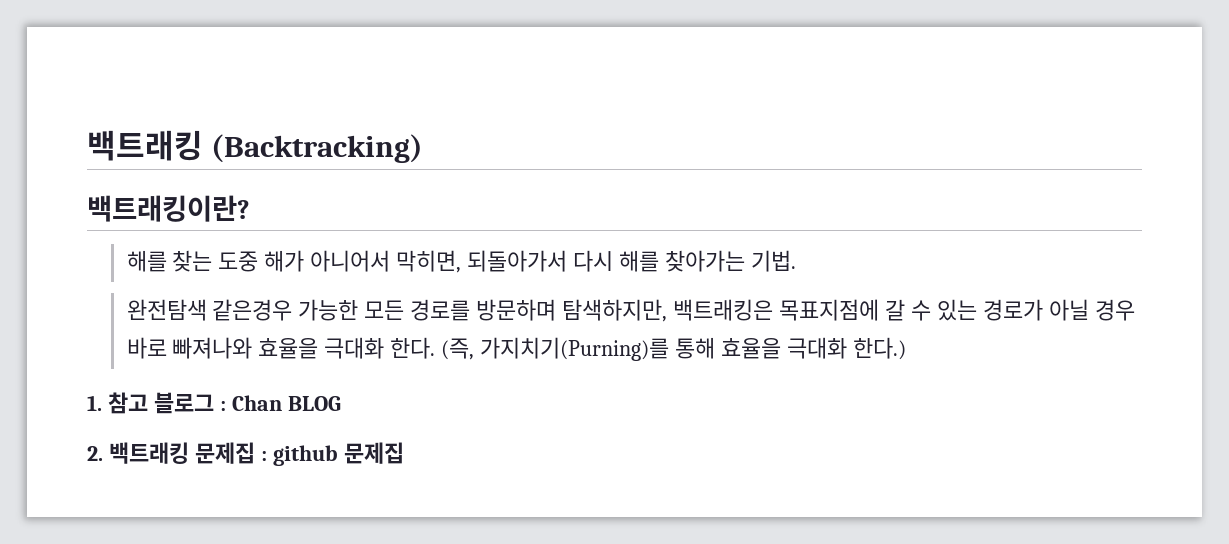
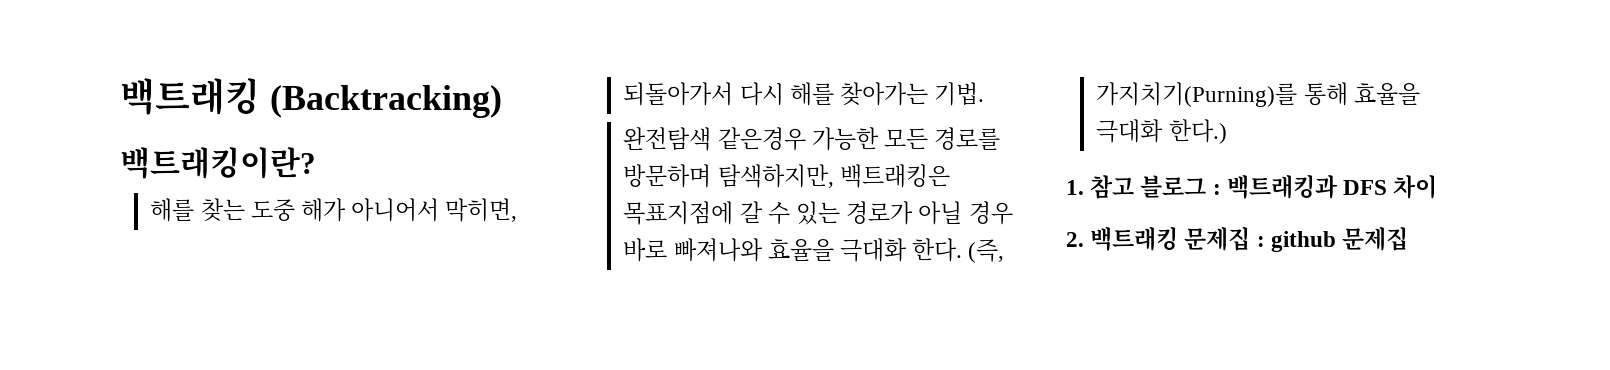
- 1. 참고 블로그 : Chan BLOG
+ 1. 참고 블로그 : 백트래킹과 DFS 차이

